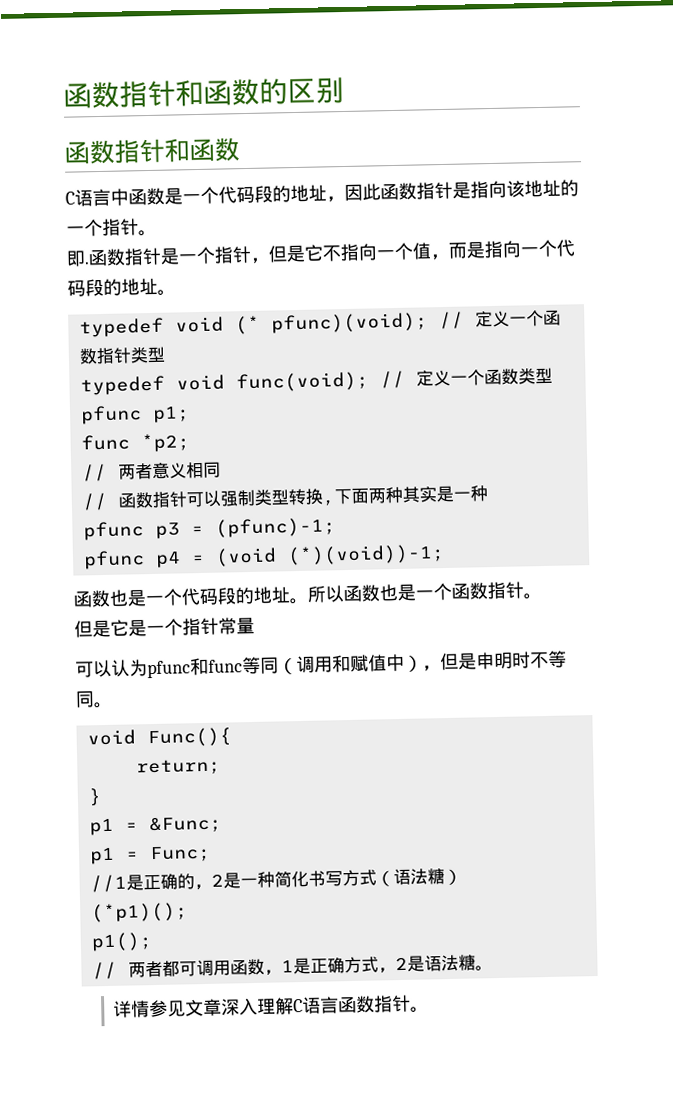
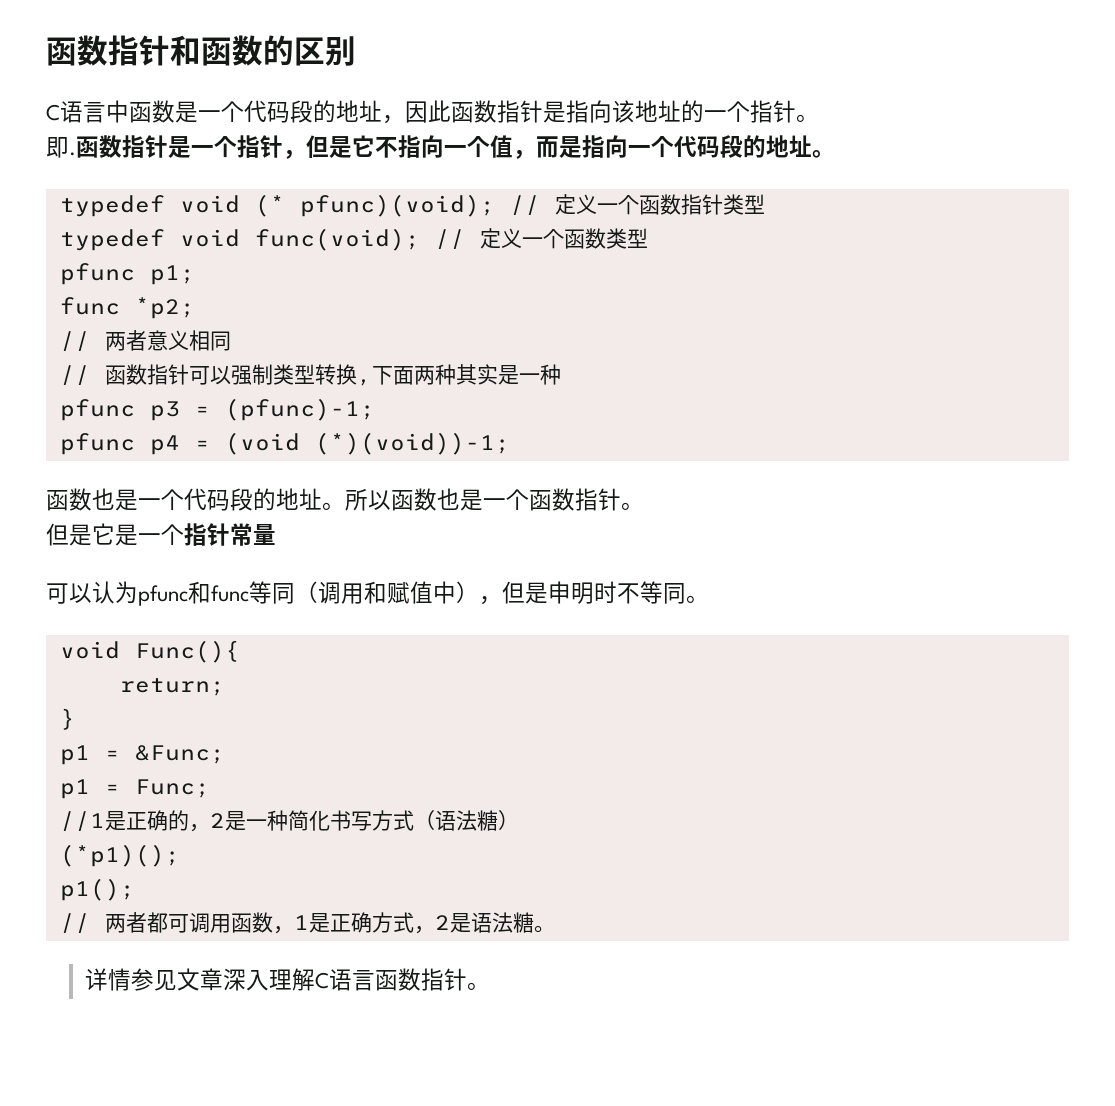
  函数指针和函数的区别
- 函数指针和函数

